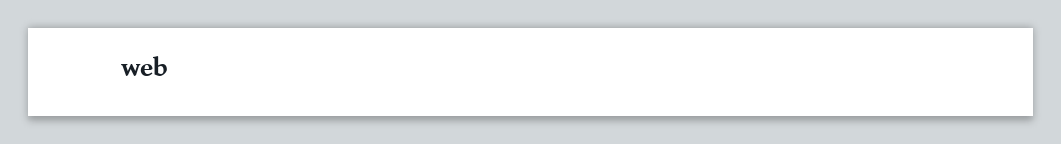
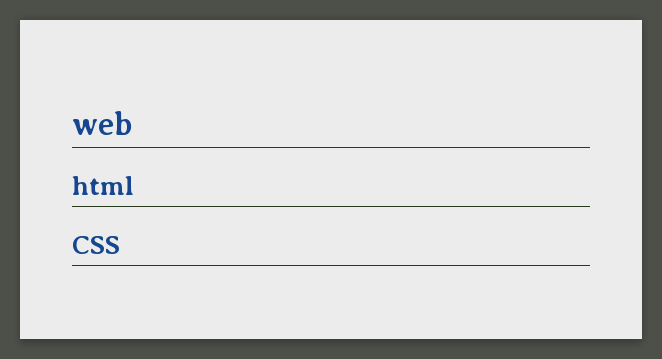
+ html
+ CSS

